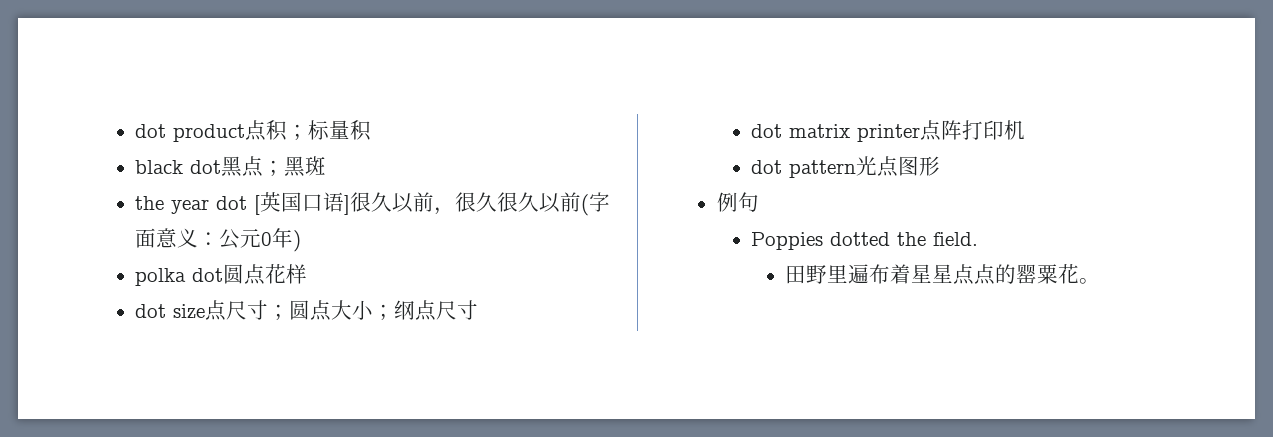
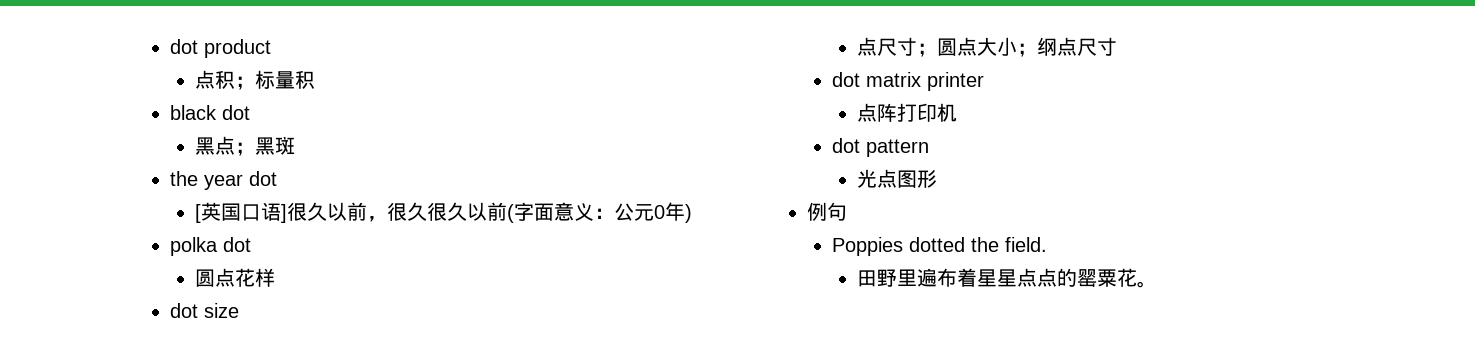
- dot product点积；标量积
+ dot product
+ 点积；标量积
- black dot黑点；黑斑
+ black dot
+ 黑点；黑斑
- the year dot [英国口语]很久以前，很久很久以前(字面意义：公元0年)
+ the year dot
+ [英国口语]很久以前，很久很久以前(字面意义：公元0年)
- polka dot圆点花样
+ polka dot
+ 圆点花样
- dot size点尺寸；圆点大小；纲点尺寸
+ dot size
+ 点尺寸；圆点大小；纲点尺寸
- dot matrix printer点阵打印机
+ dot matrix printer
+ 点阵打印机
- dot pattern光点图形
+ dot pattern
+ 光点图形

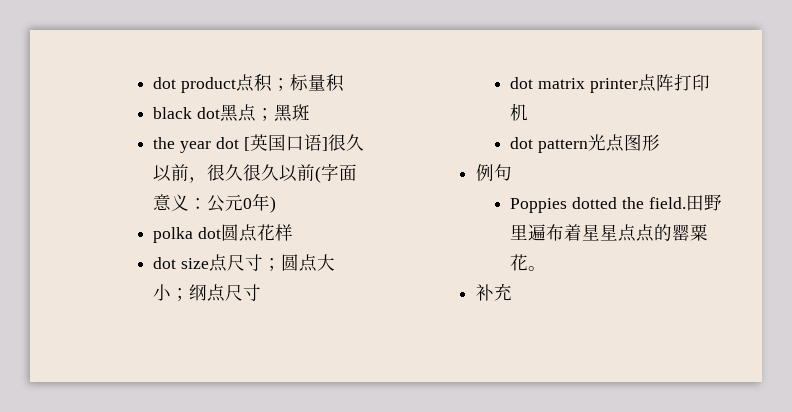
- dot product
- 点积；标量积
+ dot product点积；标量积
- black dot
- 黑点；黑斑
+ black dot黑点；黑斑
- the year dot
- [英国口语]很久以前，很久很久以前(字面意义：公元0年)
+ the year dot [英国口语]很久以前，很久很久以前(字面意义：公元0年)
- polka dot
- 圆点花样
+ polka dot圆点花样
- dot size
- 点尺寸；圆点大小；纲点尺寸
+ dot size点尺寸；圆点大小；纲点尺寸
- dot matrix printer
- 点阵打印机
+ dot matrix printer点阵打印机
- dot pattern
- 光点图形
+ dot pattern光点图形
- Poppies dotted the field.
- 田野里遍布着星星点点的罂粟花。
+ Poppies dotted the field.田野里遍布着星星点点的罂粟花。
+ 补充

